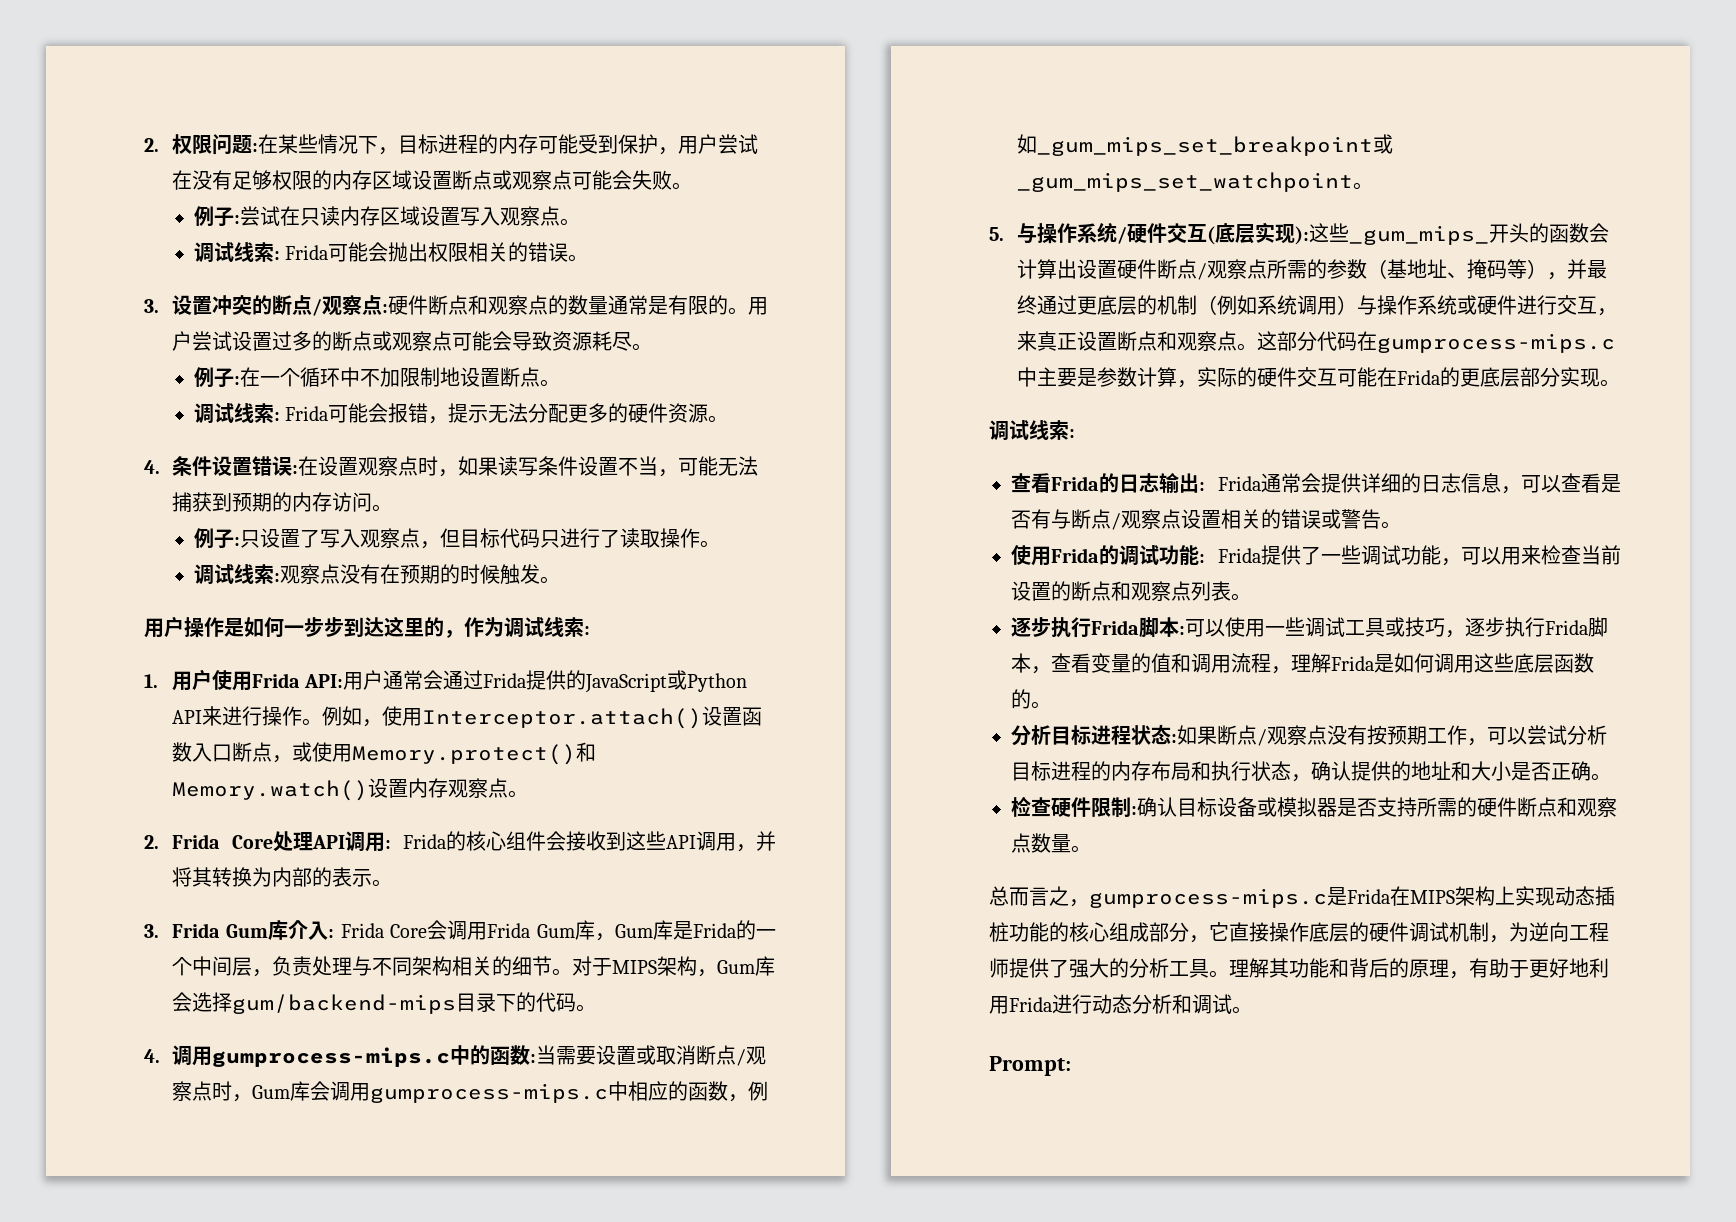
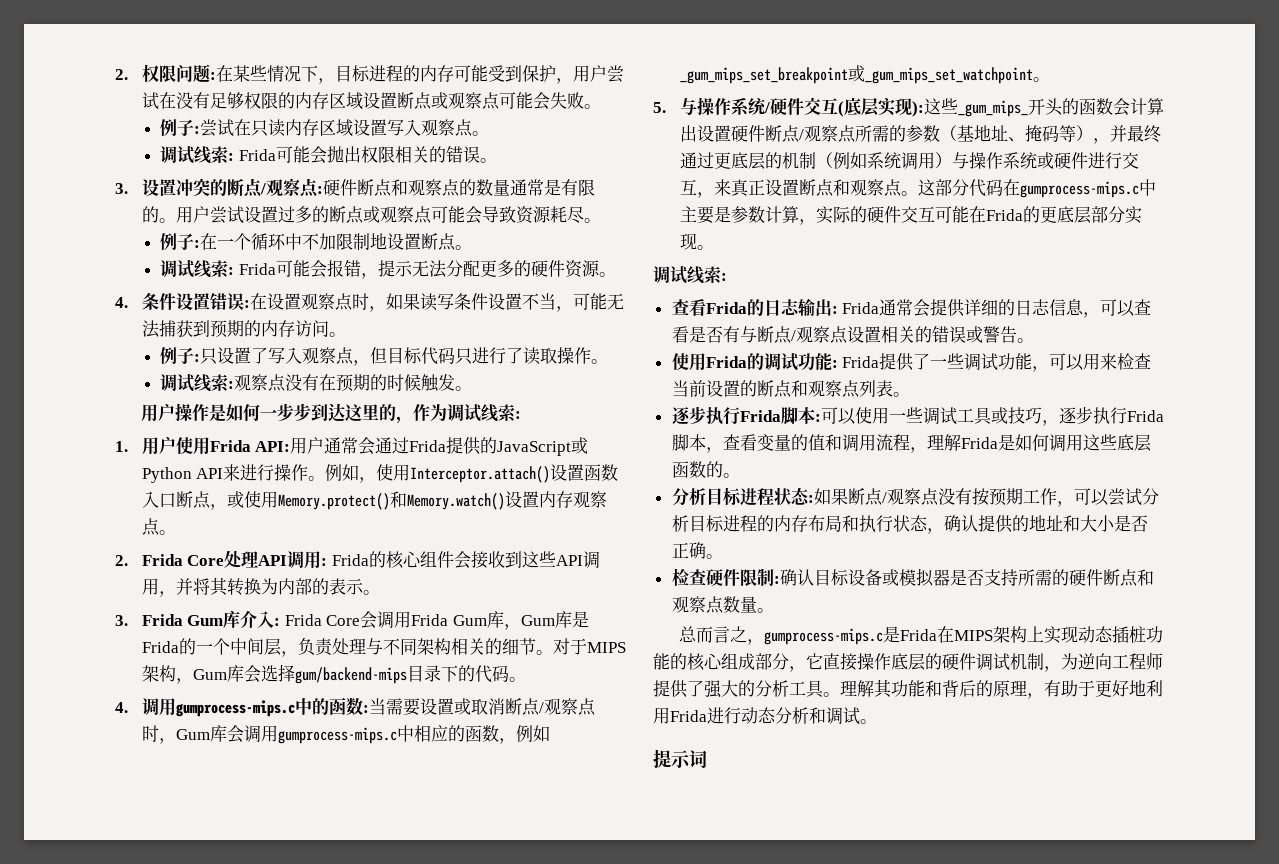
- Prompt:
+ 提示词

